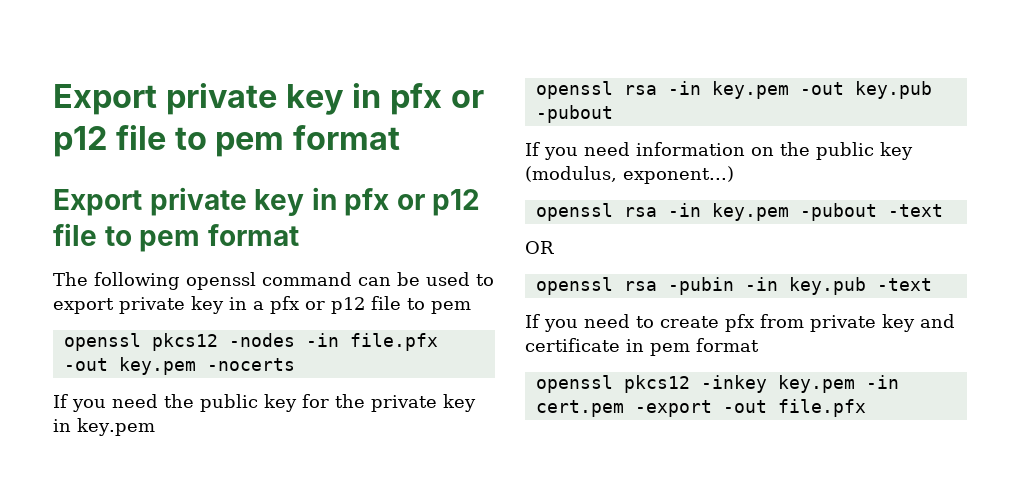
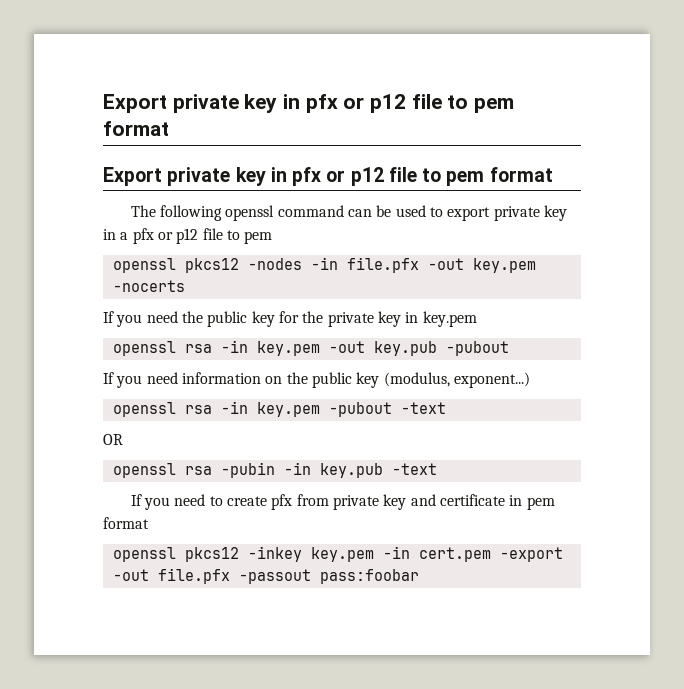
- openssl pkcs12 -inkey key.pem -in cert.pem -export -out file.pfx
+ openssl pkcs12 -inkey key.pem -in cert.pem -export -out file.pfx -passout pass:foobar

